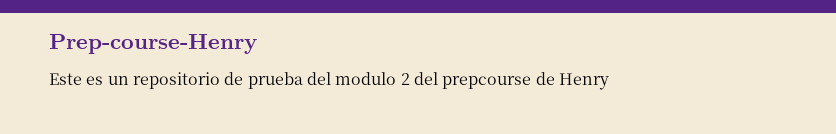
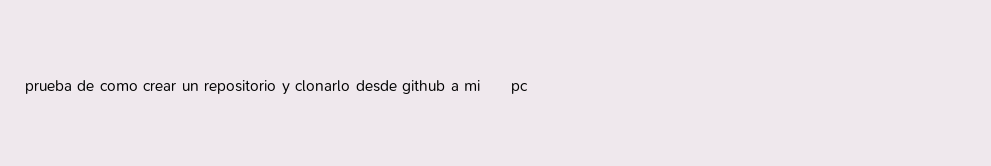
- Prep-course-Henry
- Este es un repositorio de prueba del modulo 2 del prepcourse de Henry
+ prueba de como crear un repositorio y clonarlo desde github a mi pc

